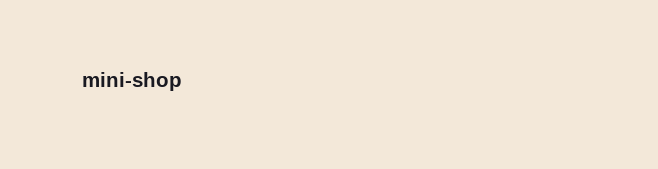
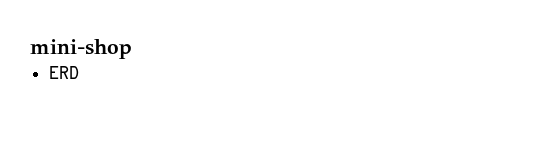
+ ERD

